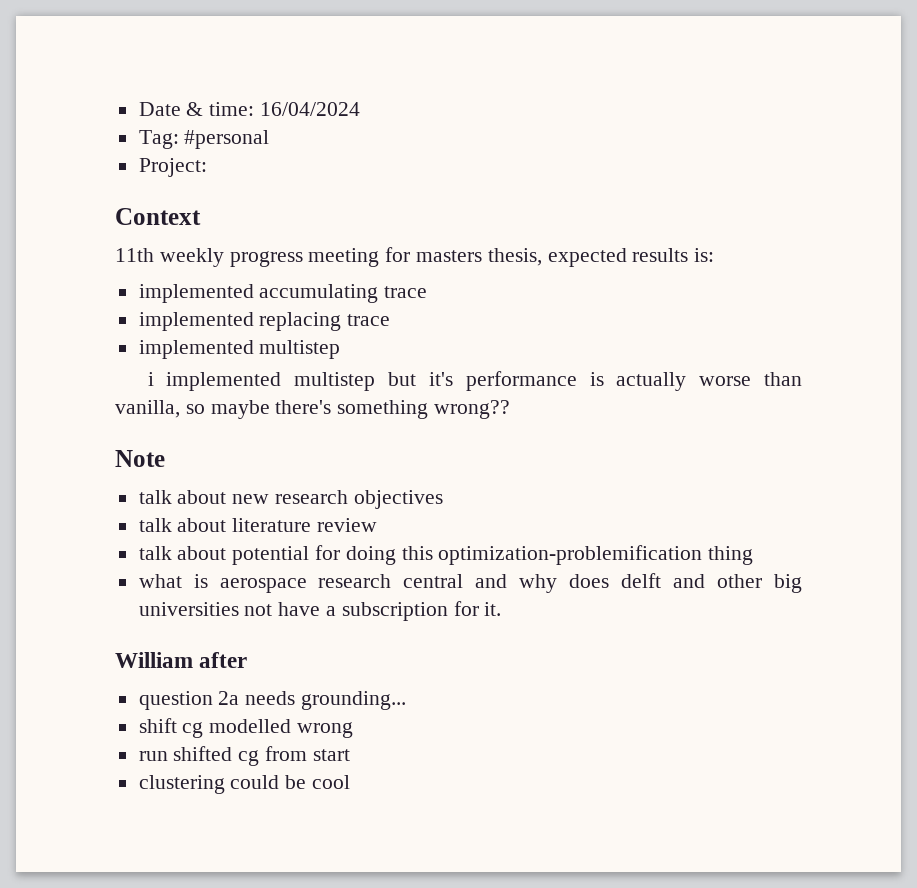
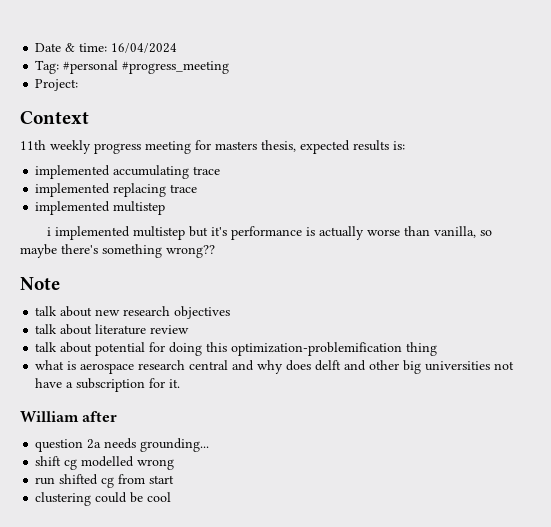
- Tag: #personal
+ Tag: #personal #progress_meeting

